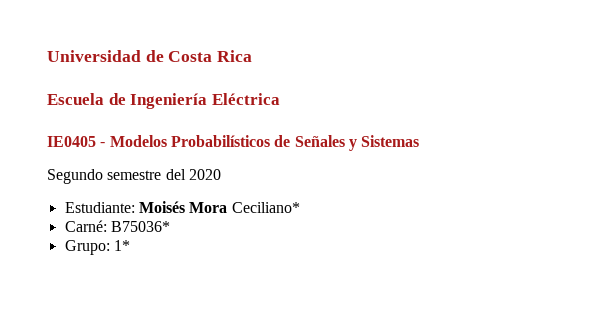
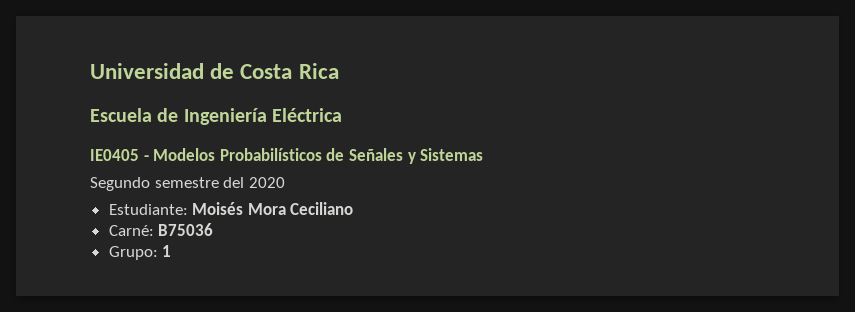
- Estudiante: Moisés Mora Ceciliano*
+ Estudiante: Moisés Mora Ceciliano
- Carné: B75036*
+ Carné: B75036
- Grupo: 1*
+ Grupo: 1

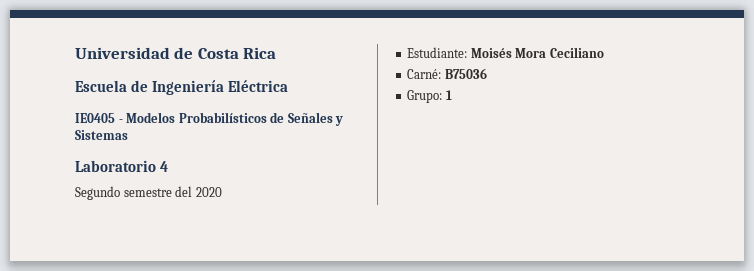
+ Laboratorio 4

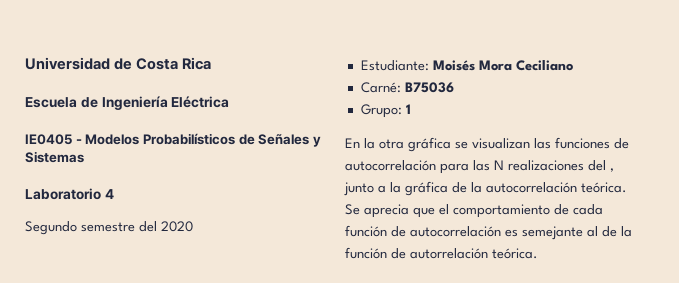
+ En la otra gráfica se visualizan las funciones de autocorrelación para las N realizaciones del , junto a la gráfica de la autocorrelación teórica. Se aprecia que el comportamiento de cada función de autocorrelación es semejante al de la función de autorrelación teórica.

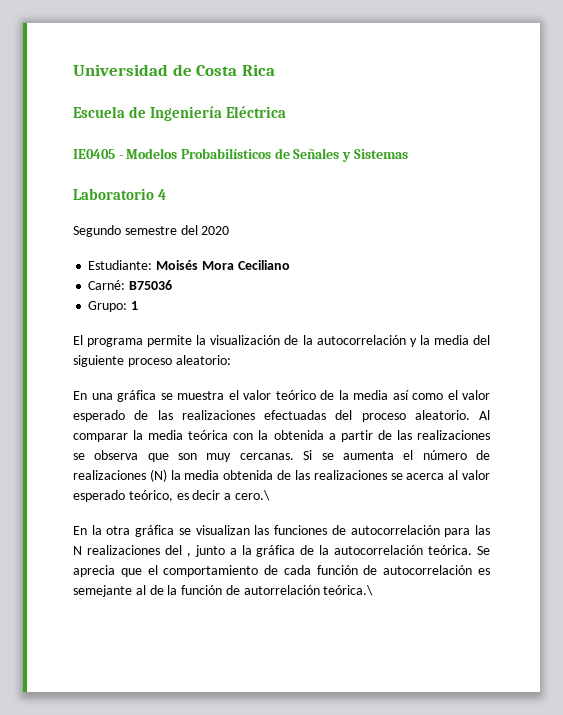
+ El programa permite la visualización de la autocorrelación y la media del siguiente proceso aleatorio:
+ En una gráfica se muestra el valor teórico de la media así como el valor esperado de las realizaciones efectuadas del proceso aleatorio. Al comparar la media teórica con la obtenida a partir de las realizaciones se observa que son muy cercanas. Si se aumenta el número de realizaciones (N) la media obtenida de las realizaciones se acerca al valor esperado teórico, es decir a cero.\
- Se aprecia que el comportamiento de cada función de autocorrelación es semejante al de la función de autorrelación teórica.
+ Se aprecia que el comportamiento de cada función de autocorrelación es semejante al de la función de autorrelación teórica.\

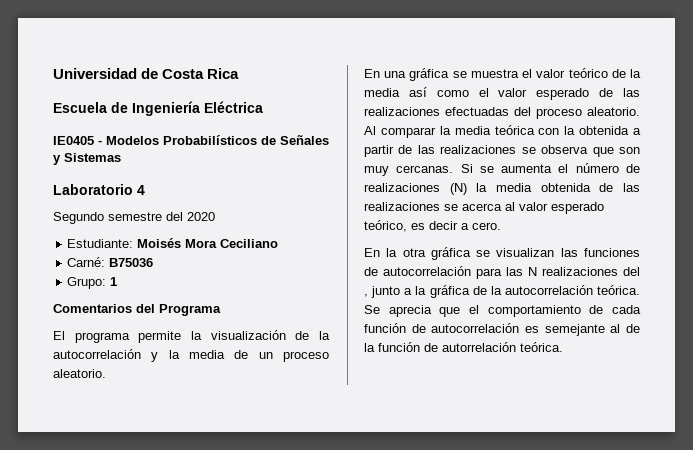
+ Comentarios del Programa
- El programa permite la visualización de la autocorrelación y la media del siguiente proceso aleatorio:
+ El programa permite la visualización de la autocorrelación y la media de un proceso aleatorio.
- Si se aumenta el número de realizaciones (N) la media obtenida de las realizaciones se acerca al valor esperado teórico, es decir a cero.\
+ Si se aumenta el número de realizaciones (N) la media obtenida de las realizaciones se acerca al valor esperado teórico, es decir a cero.
- Se aprecia que el comportamiento de cada función de autocorrelación es semejante al de la función de autorrelación teórica.\
+ Se aprecia que el comportamiento de cada función de autocorrelación es semejante al de la función de autorrelación teórica.

